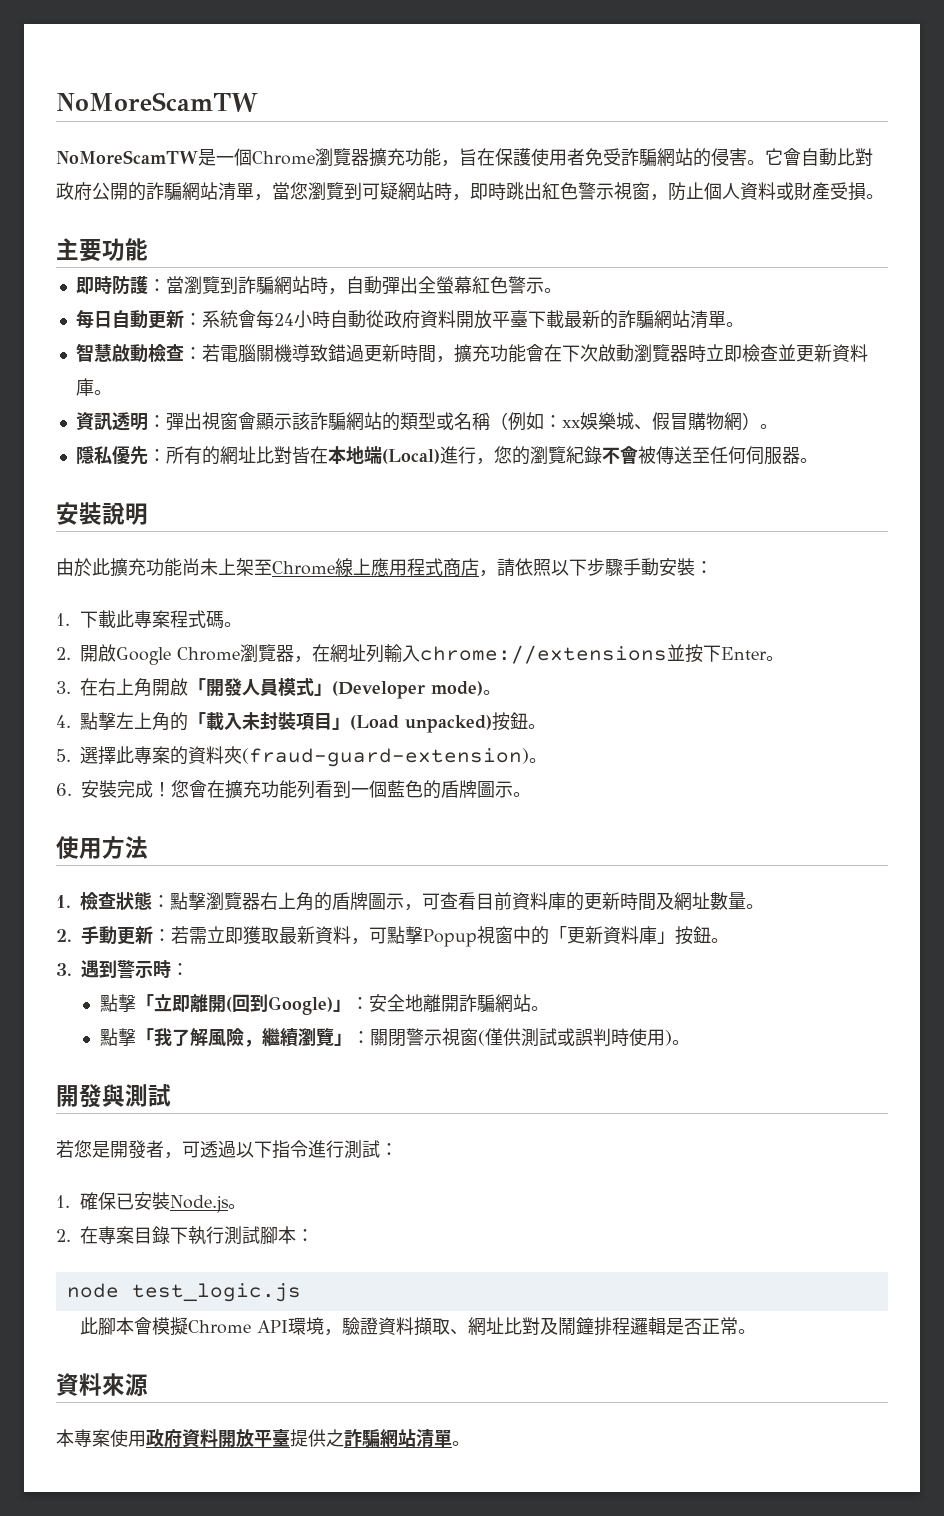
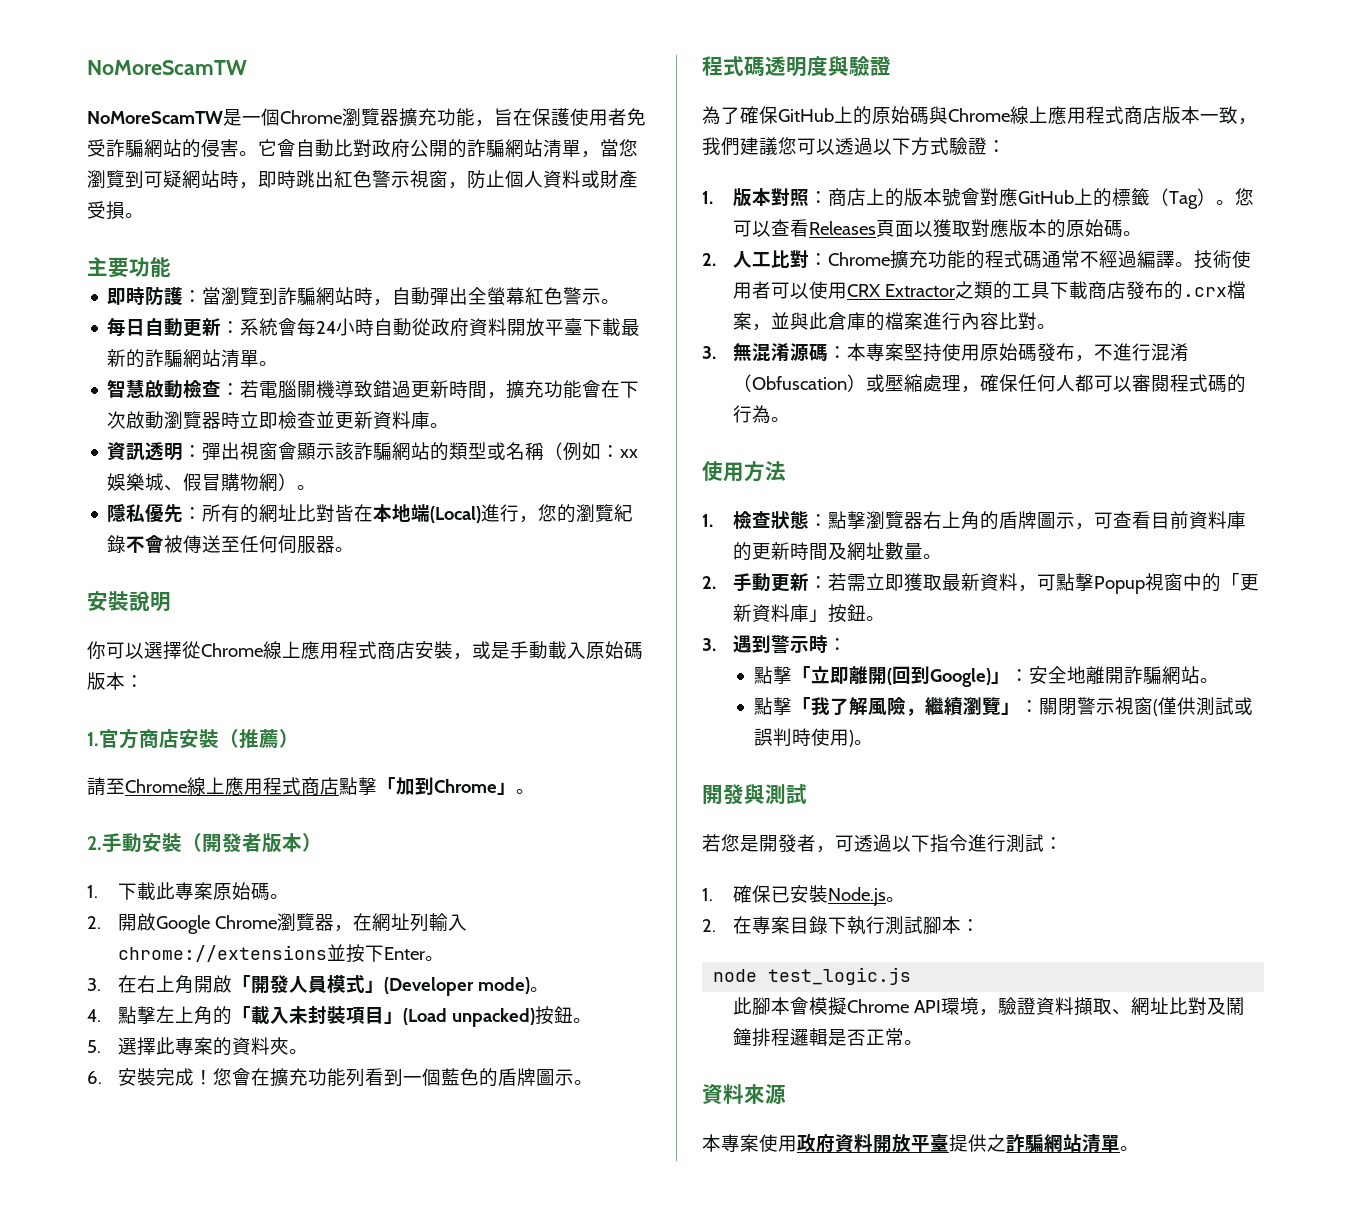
- 由於此擴充功能尚未上架至Chrome線上應用程式商店，請依照以下步驟手動安裝：
+ 你可以選擇從Chrome線上應用程式商店安裝，或是手動載入原始碼版本：
+ 1.官方商店安裝（推薦）
+ 請至Chrome線上應用程式商店點擊「加到Chrome」。
+ 2.手動安裝（開發者版本）
- 1.下載此專案程式碼。
+ 1.下載此專案原始碼。
- 5.選擇此專案的資料夾(fraud-guard-extension)。
+ 5.選擇此專案的資料夾。
+ 程式碼透明度與驗證
+ 為了確保GitHub上的原始碼與Chrome線上應用程式商店版本一致，我們建議您可以透過以下方式驗證：
+ 1.版本對照：商店上的版本號會對應GitHub上的標籤（Tag）。您可以查看Releases頁面以獲取對應版本的原始碼。
+ 2.人工比對：Chrome擴充功能的程式碼通常不經過編譯。技術使用者可以使用CRX Extractor之類的工具下載商店發布的.crx檔案，並與此倉庫的檔案進行內容比對。
+ 3.無混淆源碼：本專案堅持使用原始碼發布，不進行混淆（Obfuscation）或壓縮處理，確保任何人都可以審閱程式碼的行為。

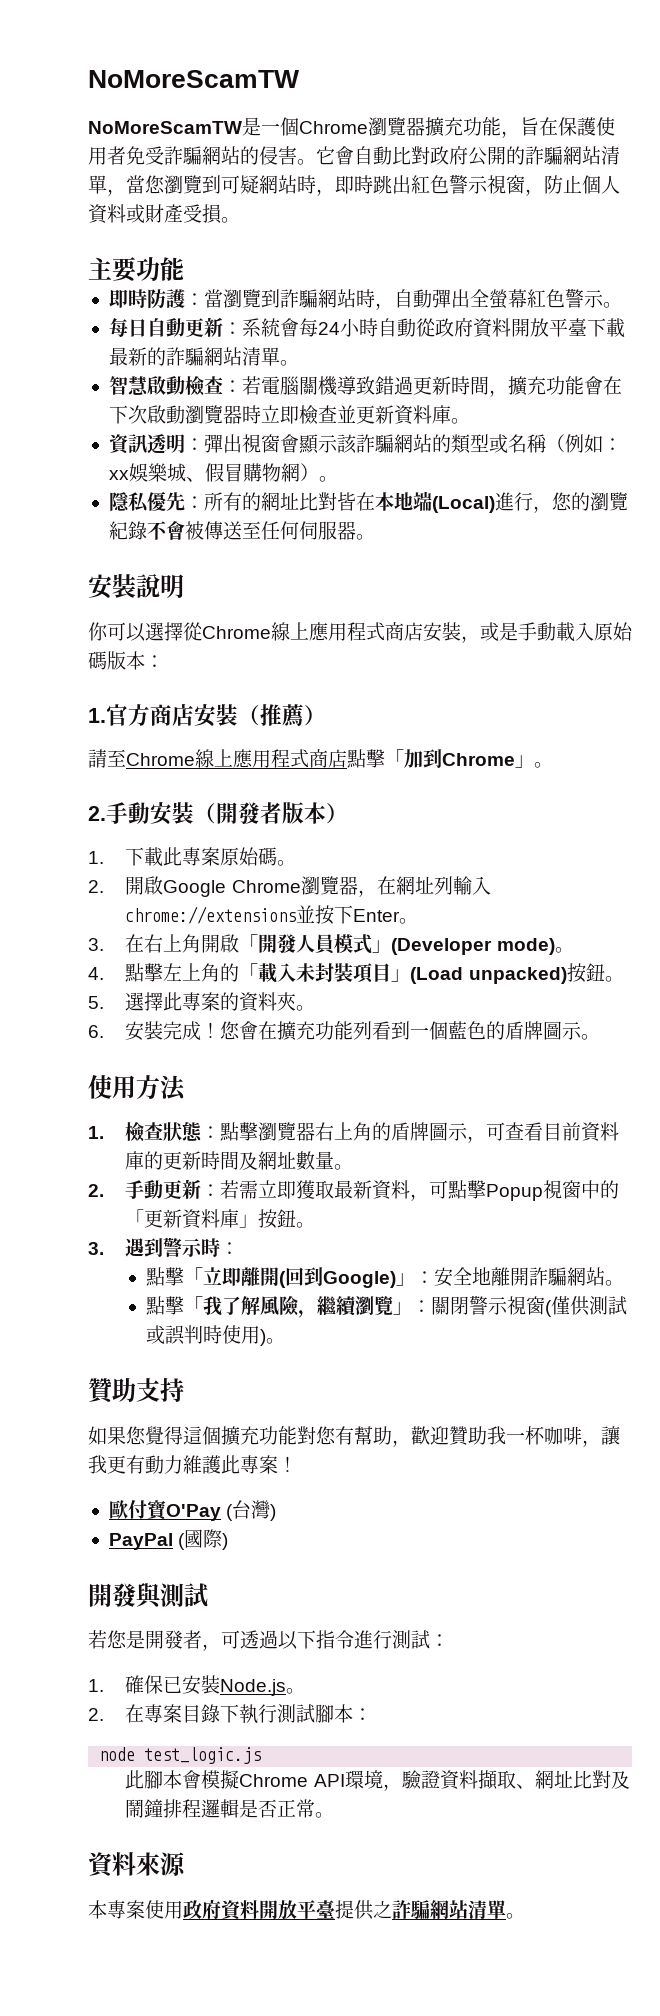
- 程式碼透明度與驗證
- 為了確保GitHub上的原始碼與Chrome線上應用程式商店版本一致，我們建議您可以透過以下方式驗證：
- 1.版本對照：商店上的版本號會對應GitHub上的標籤（Tag）。您可以查看Releases頁面以獲取對應版本的原始碼。
- 2.人工比對：Chrome擴充功能的程式碼通常不經過編譯。技術使用者可以使用CRX Extractor之類的工具下載商店發布的.crx檔案，並與此倉庫的檔案進行內容比對。
- 3.無混淆源碼：本專案堅持使用原始碼發布，不進行混淆（Obfuscation）或壓縮處理，確保任何人都可以審閱程式碼的行為。
+ 贊助支持
+ 如果您覺得這個擴充功能對您有幫助，歡迎贊助我一杯咖啡，讓我更有動力維護此專案！
+ 歐付寶O'Pay (台灣)
+ PayPal (國際)

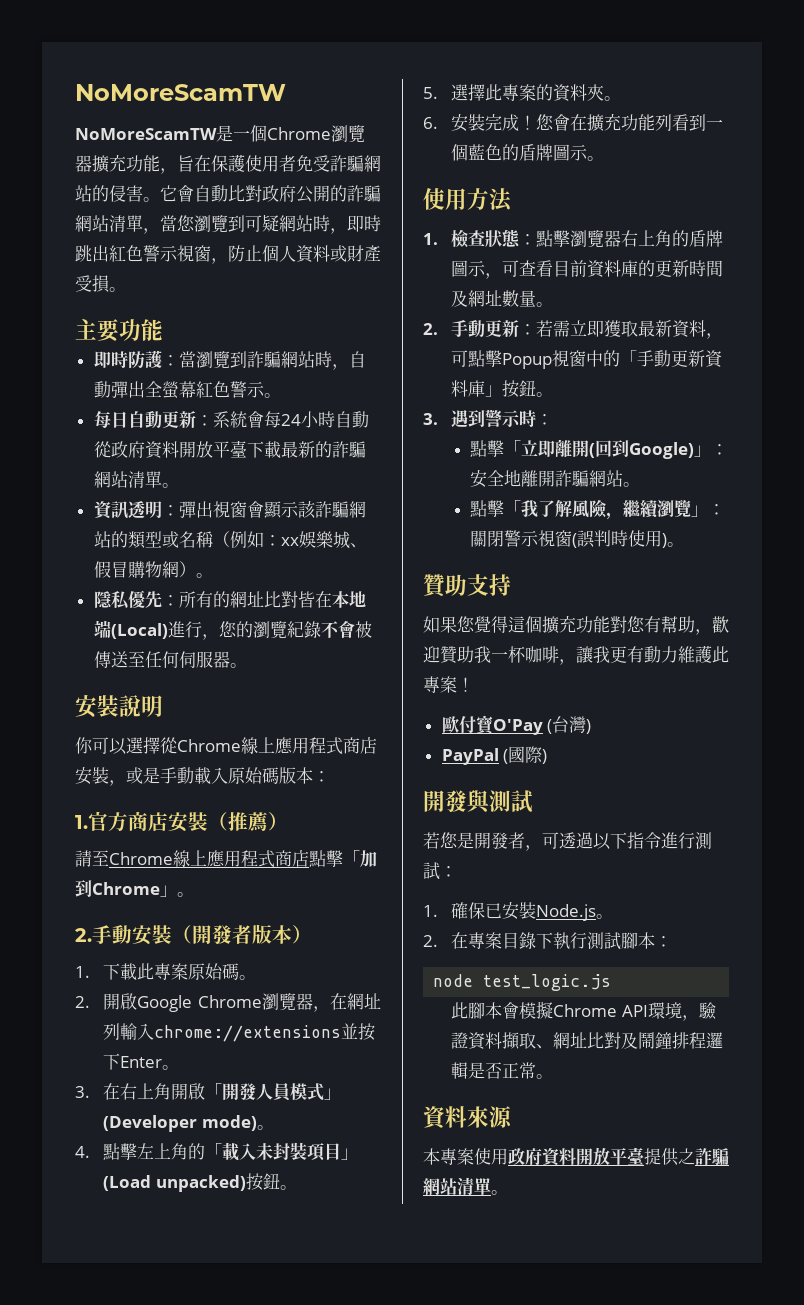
- 智慧啟動檢查：若電腦關機導致錯過更新時間，擴充功能會在下次啟動瀏覽器時立即檢查並更新資料庫。
- 2.手動更新：若需立即獲取最新資料，可點擊Popup視窗中的「更新資料庫」按鈕。
+ 2.手動更新：若需立即獲取最新資料，可點擊Popup視窗中的「手動更新資料庫」按鈕。
- 點擊「我了解風險，繼續瀏覽」：關閉警示視窗(僅供測試或誤判時使用)。
+ 點擊「我了解風險，繼續瀏覽」：關閉警示視窗(誤判時使用)。

